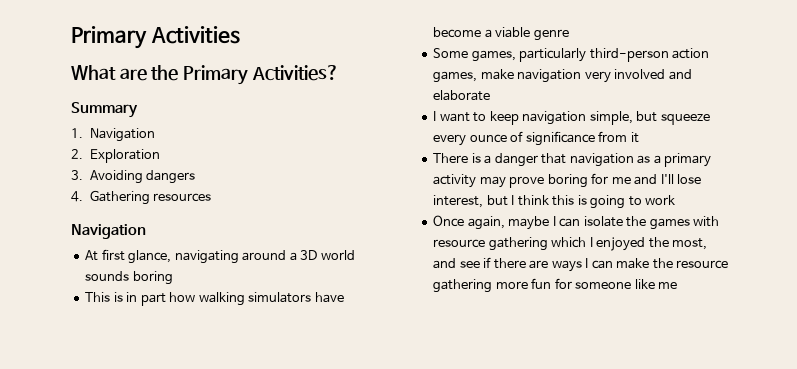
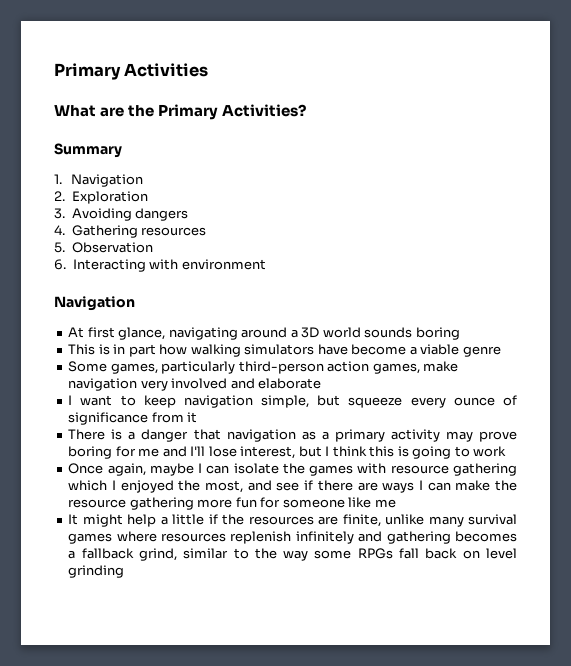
+ 5. Observation
+ 6. Interacting with environment
+ It might help a little if the resources are finite, unlike many survival games where resources replenish infinitely and gathering becomes a fallback grind, similar to the way some RPGs fall back on level grinding

